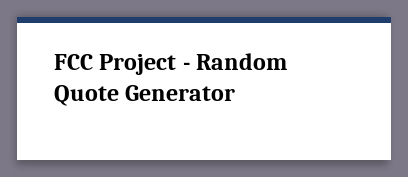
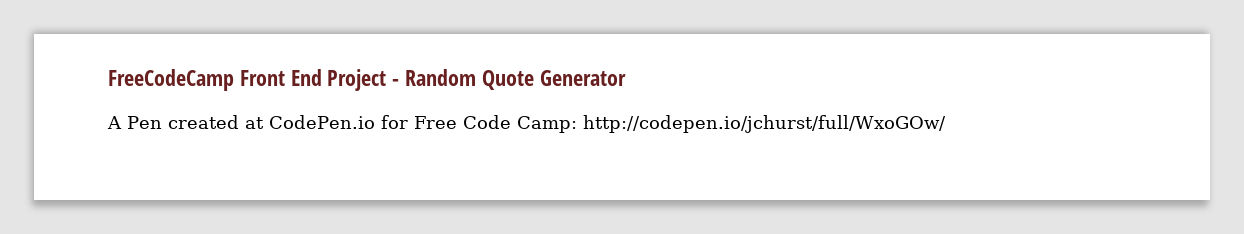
- FCC Project - Random Quote Generator
+ FreeCodeCamp Front End Project - Random Quote Generator
+ A Pen created at CodePen.io for Free Code Camp: http://codepen.io/jchurst/full/WxoGOw/

